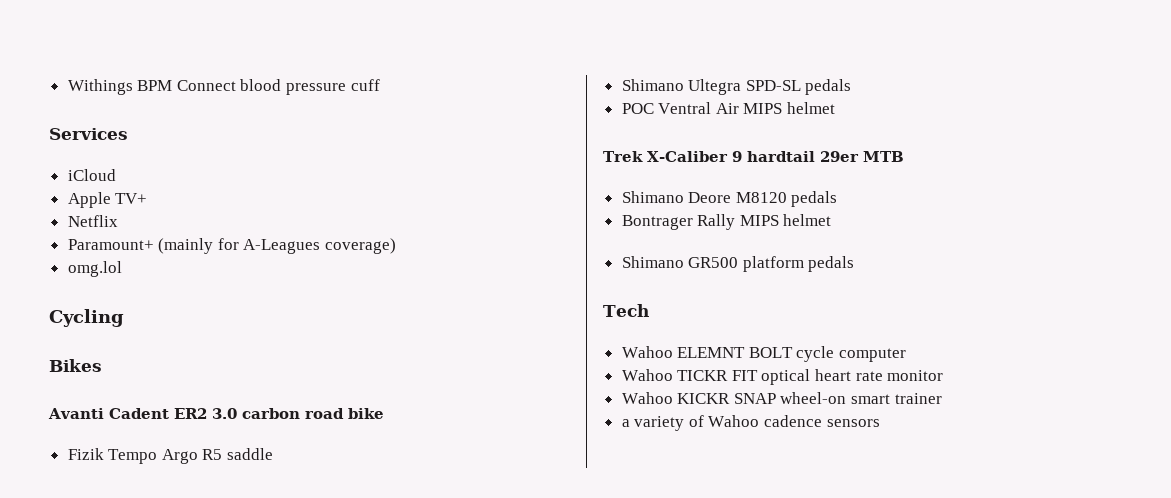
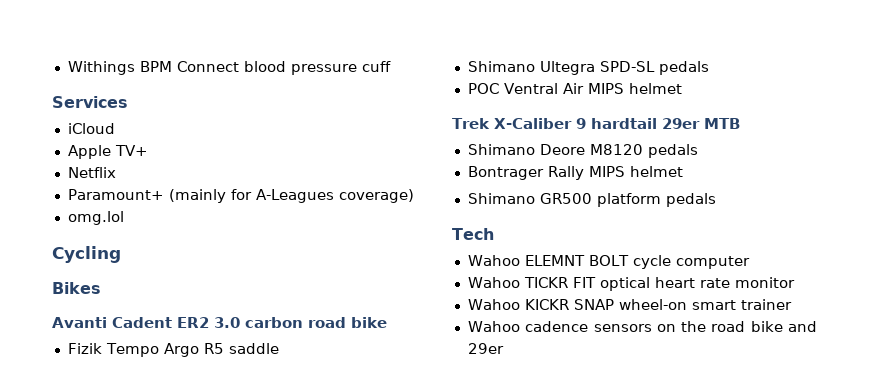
- a variety of Wahoo cadence sensors
+ Wahoo cadence sensors on the road bike and 29er

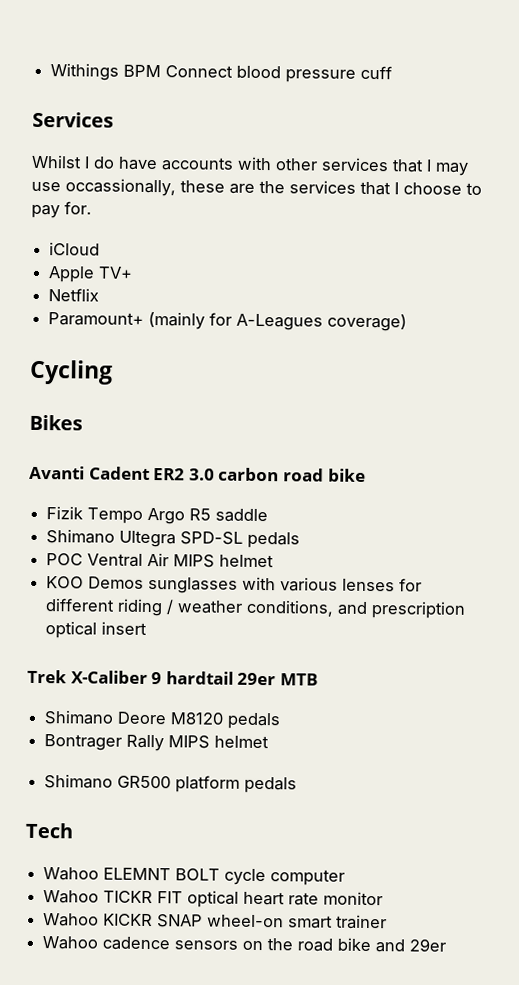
+ Whilst I do have accounts with other services that I may use occassionally, these are the services that I choose to pay for.
- omg.lol
+ KOO Demos sunglasses with various lenses for different riding / weather conditions, and prescription optical insert

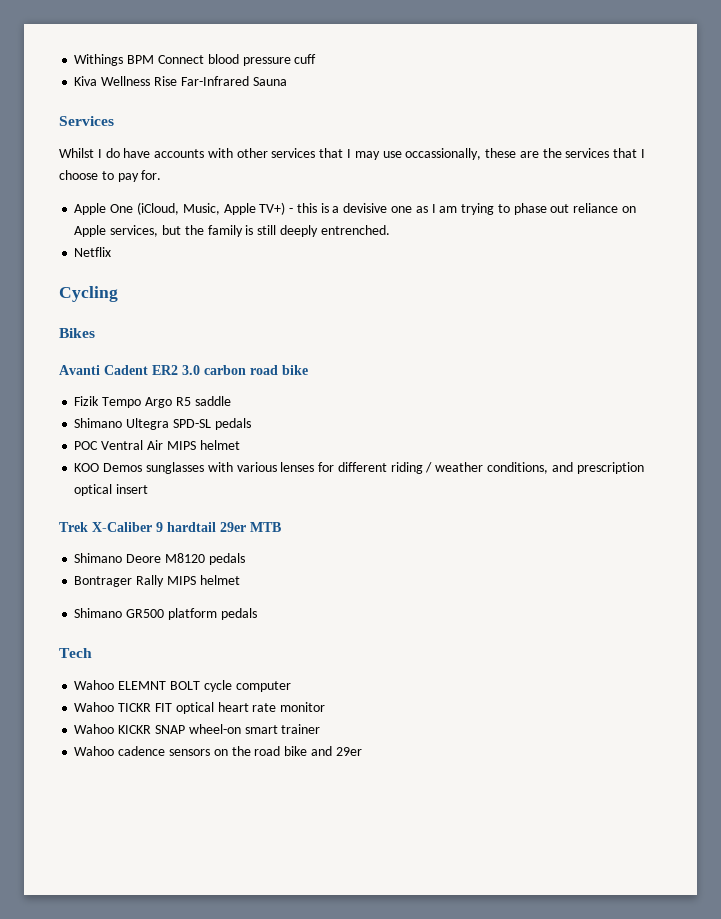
+ Kiva Wellness Rise Far-Infrared Sauna
- iCloud
- Apple TV+
+ Apple One (iCloud, Music, Apple TV+) - this is a devisive one as I am trying to phase out reliance on Apple services, but the family is still deeply entrenched.
  Netflix
- Paramount+ (mainly for A-Leagues coverage)

